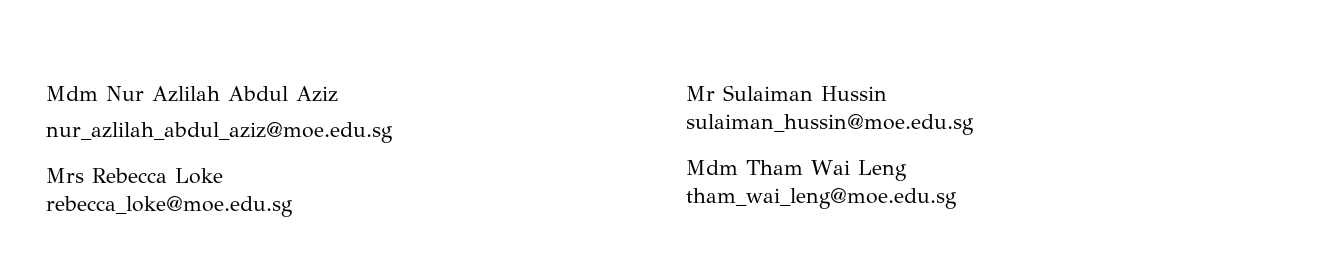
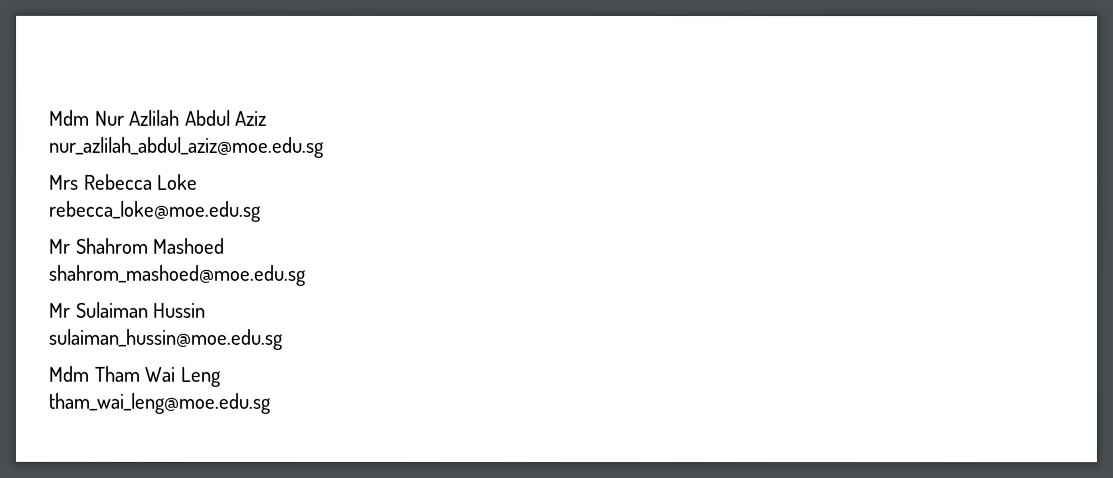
+ Mr Shahrom Mashoed
+ shahrom_mashoed@moe.edu.sg

